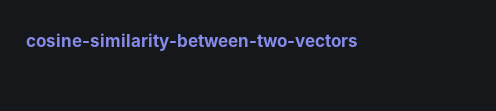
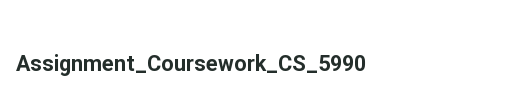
- cosine-similarity-between-two-vectors
+ Assignment_Coursework_CS_5990

